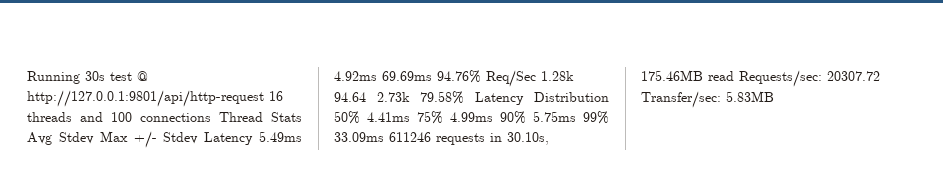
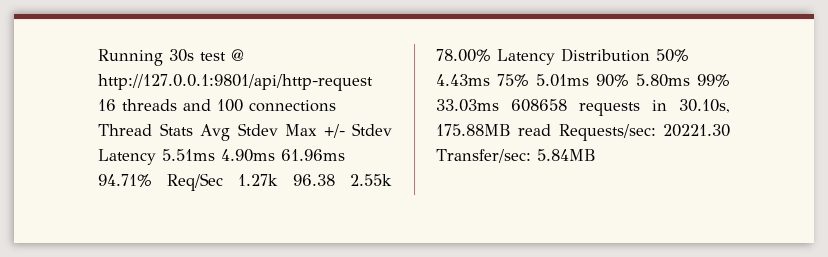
- Running 30s test @ http://127.0.0.1:9801/api/http-request 16 threads and 100 connections Thread Stats Avg Stdev Max +/- Stdev Latency 5.49ms 4.92ms 69.69ms 94.76% Req/Sec 1.28k 94.64 2.73k 79.58% Latency Distribution 50% 4.41ms 75% 4.99ms 90% 5.75ms 99% 33.09ms 611246 requests in 30.10s, 175.46MB read Requests/sec: 20307.72 Transfer/sec: 5.83MB
+ Running 30s test @ http://127.0.0.1:9801/api/http-request 16 threads and 100 connections Thread Stats Avg Stdev Max +/- Stdev Latency 5.51ms 4.90ms 61.96ms 94.71% Req/Sec 1.27k 96.38 2.55k 78.00% Latency Distribution 50% 4.43ms 75% 5.01ms 90% 5.80ms 99% 33.03ms 608658 requests in 30.10s, 175.88MB read Requests/sec: 20221.30 Transfer/sec: 5.84MB

